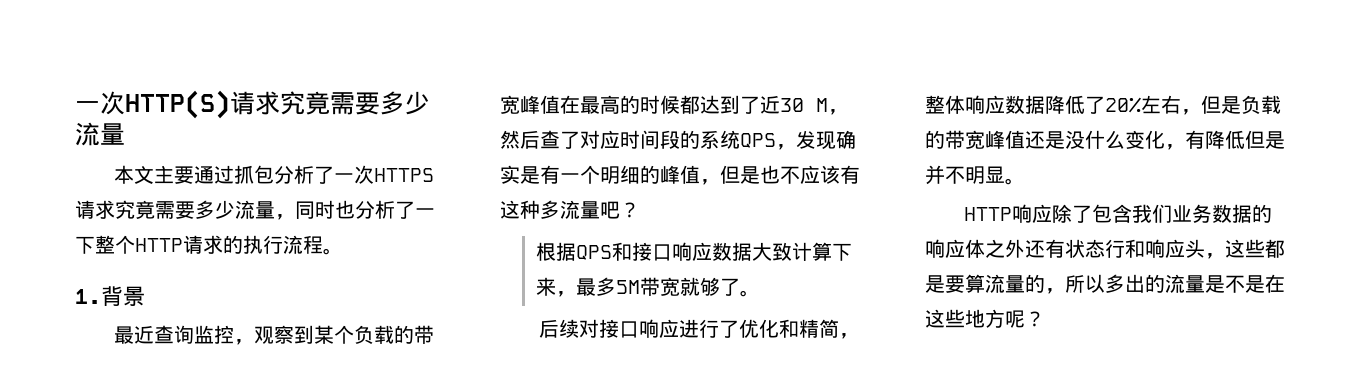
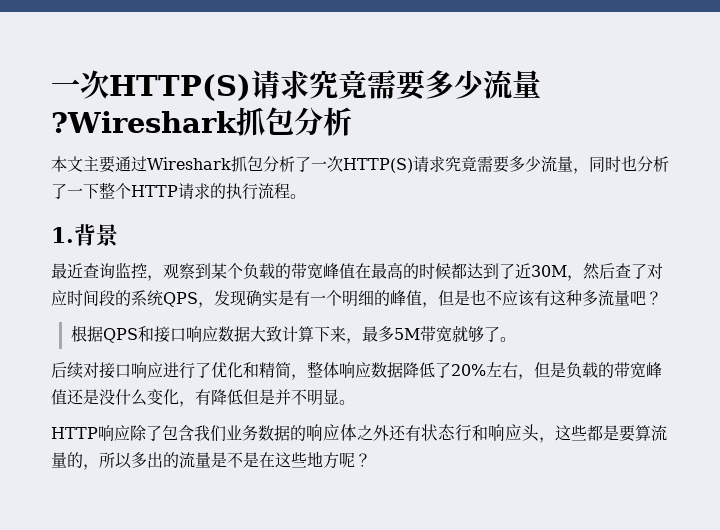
- 一次HTTP(S)请求究竟需要多少流量
+ 一次HTTP(S)请求究竟需要多少流量?Wireshark抓包分析
- 本文主要通过抓包分析了一次HTTPS请求究竟需要多少流量，同时也分析了一下整个HTTP请求的执行流程。
+ 本文主要通过Wireshark抓包分析了一次HTTP(S)请求究竟需要多少流量，同时也分析了一下整个HTTP请求的执行流程。
- 最近查询监控，观察到某个负载的带宽峰值在最高的时候都达到了近30 M，然后查了对应时间段的系统QPS，发现确实是有一个明细的峰值，但是也不应该有这种多流量吧？
+ 最近查询监控，观察到某个负载的带宽峰值在最高的时候都达到了近30M，然后查了对应时间段的系统QPS，发现确实是有一个明细的峰值，但是也不应该有这种多流量吧？

